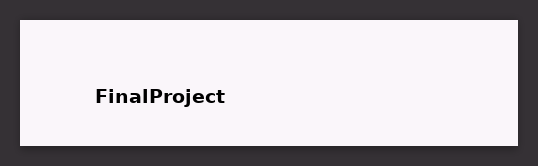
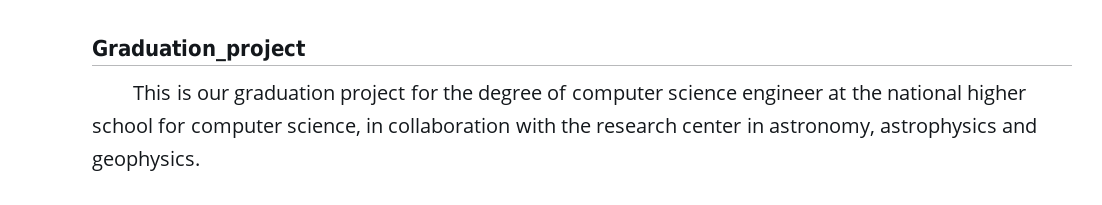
- FinalProject
+ Graduation_project
+ This is our graduation project for the degree of computer science engineer at the national higher school for computer science, in collaboration with the research center in astronomy, astrophysics and geophysics.

